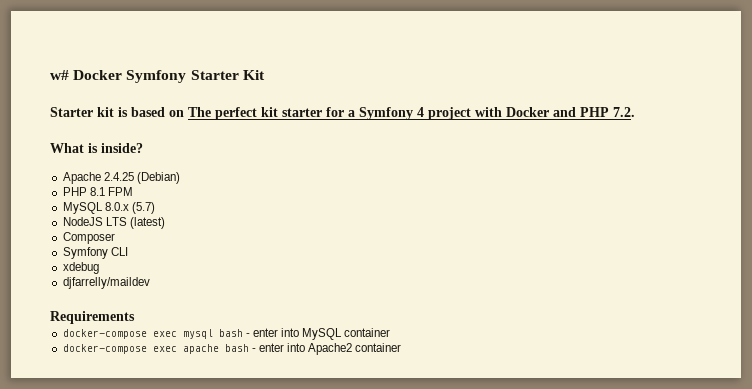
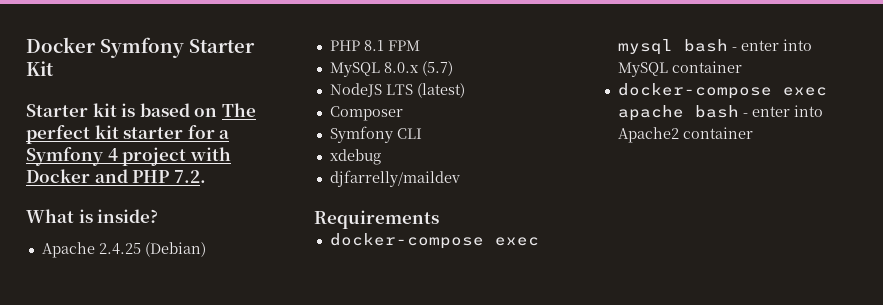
- w# Docker Symfony Starter Kit
+ Docker Symfony Starter Kit

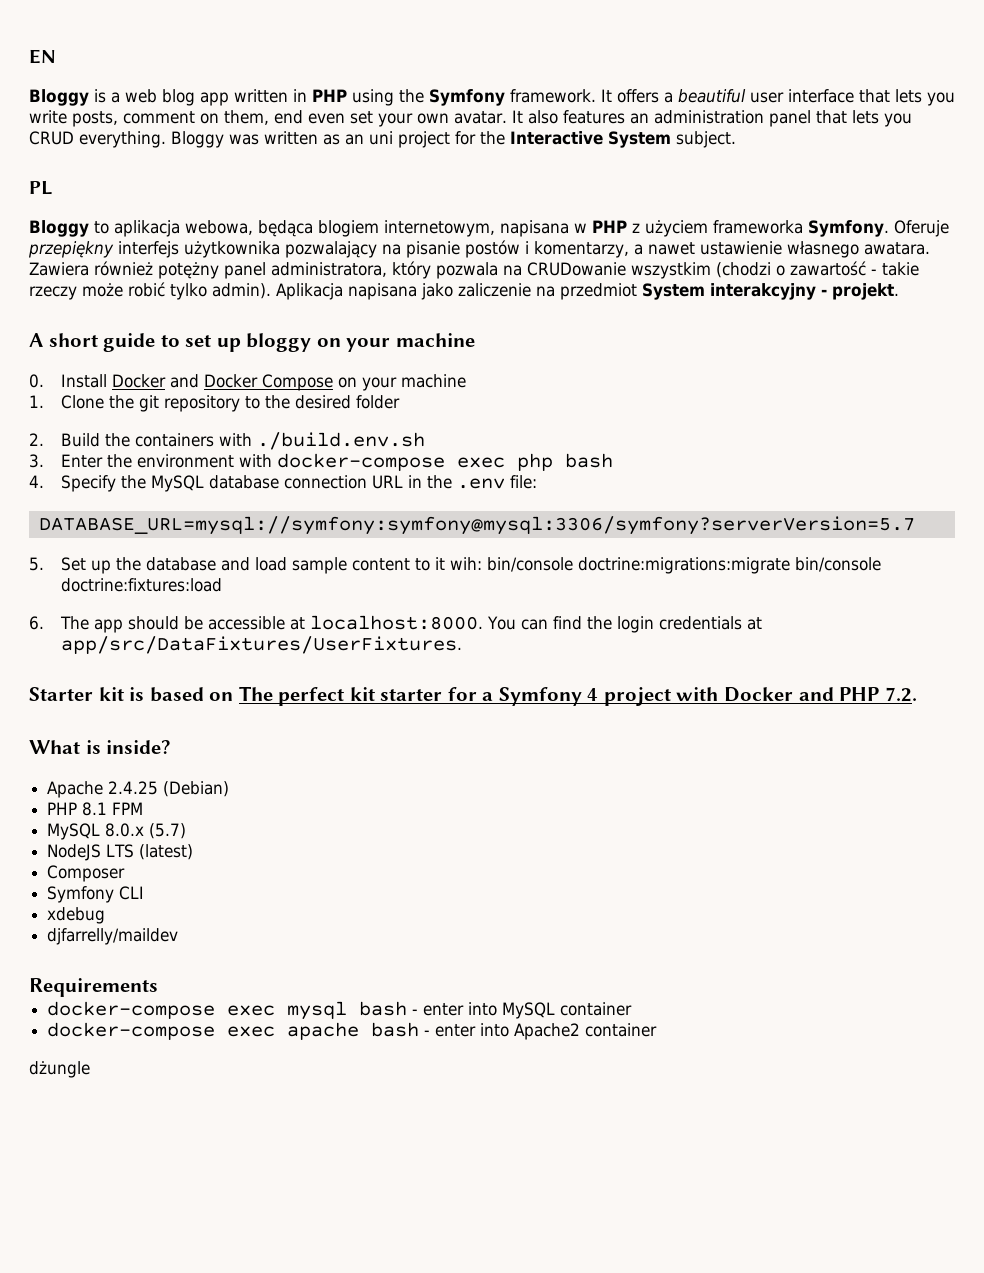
- Docker Symfony Starter Kit
+ EN
+ Bloggy is a web blog app written in PHP using the Symfony framework. It offers a beautiful user interface that lets you write posts, comment on them, end even set your own avatar. It also features an administration panel that lets you CRUD everything. Bloggy was written as an uni project for the Interactive System subject.
+ PL
+ Bloggy to aplikacja webowa, będąca blogiem internetowym, napisana w PHP z użyciem frameworka Symfony. Oferuje przepiękny interfejs użytkownika pozwalający na pisanie postów i komentarzy, a nawet ustawienie własnego awatara. Zawiera również potężny panel administratora, który pozwala na CRUDowanie wszystkim (chodzi o zawartość - takie rzeczy może robić tylko admin). Aplikacja napisana jako zaliczenie na przedmiot System interakcyjny - projekt.
+ A short guide to set up bloggy on your machine
+ 0. Install Docker and Docker Compose on your machine
+ 1. Clone the git repository to the desired folder
+ 2. Build the containers with ./build.env.sh
+ 3. Enter the environment with docker-compose exec php bash
+ 4. Specify the MySQL database connection URL in the .env file:
+ DATABASE_URL=mysql://symfony:symfony@mysql:3306/symfony?serverVersion=5.7
+ 5. Set up the database and load sample content to it wih: bin/console doctrine:migrations:migrate bin/console doctrine:fixtures:load
+ 6. The app should be accessible at localhost:8000. You can find the login credentials at app/src/DataFixtures/UserFixtures.
+ dżungle

